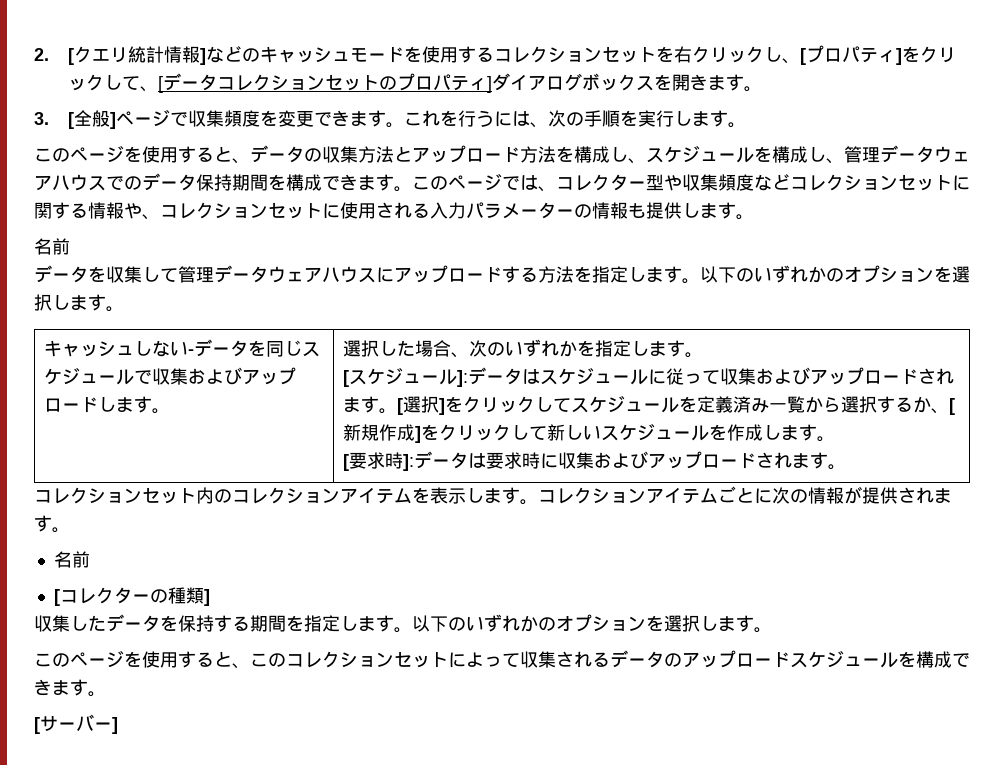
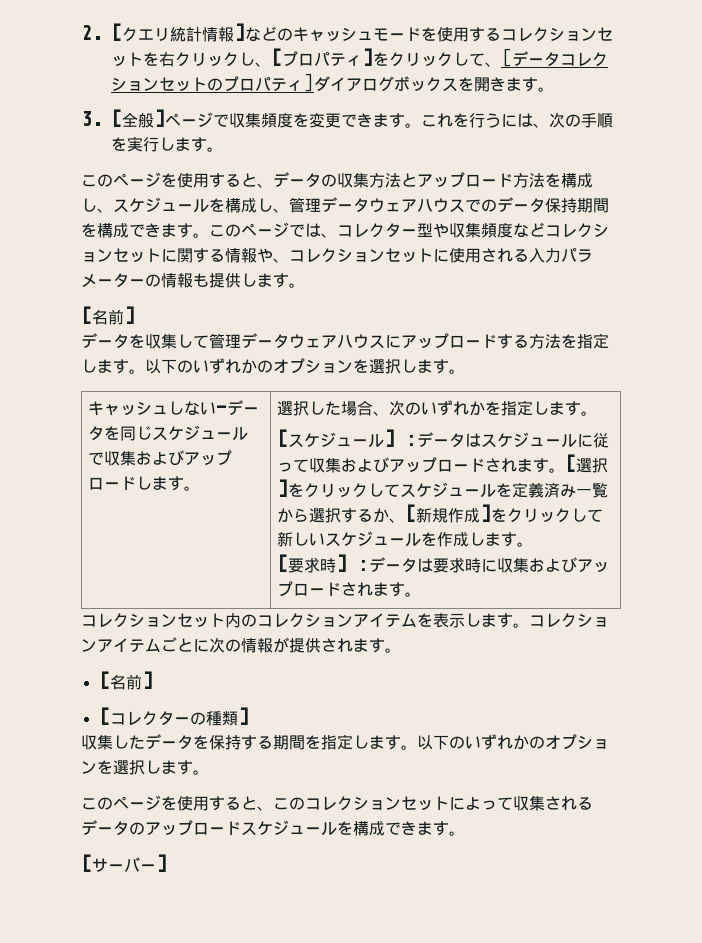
  このページでは、コレクター型や収集頻度などコレクションセットに関する情報や、コレクションセットに使用される入力パラメーターの情報も提供します。
- 名前
+ [名前]
- [スケジュール]:データはスケジュールに従って収集およびアップロードされます。
+ [スケジュール] :データはスケジュールに従って収集およびアップロードされます。
- [要求時]:データは要求時に収集およびアップロードされます。
+ [要求時] :データは要求時に収集およびアップロードされます。
  コレクションアイテムごとに次の情報が提供されます。
- 名前
+ [名前]

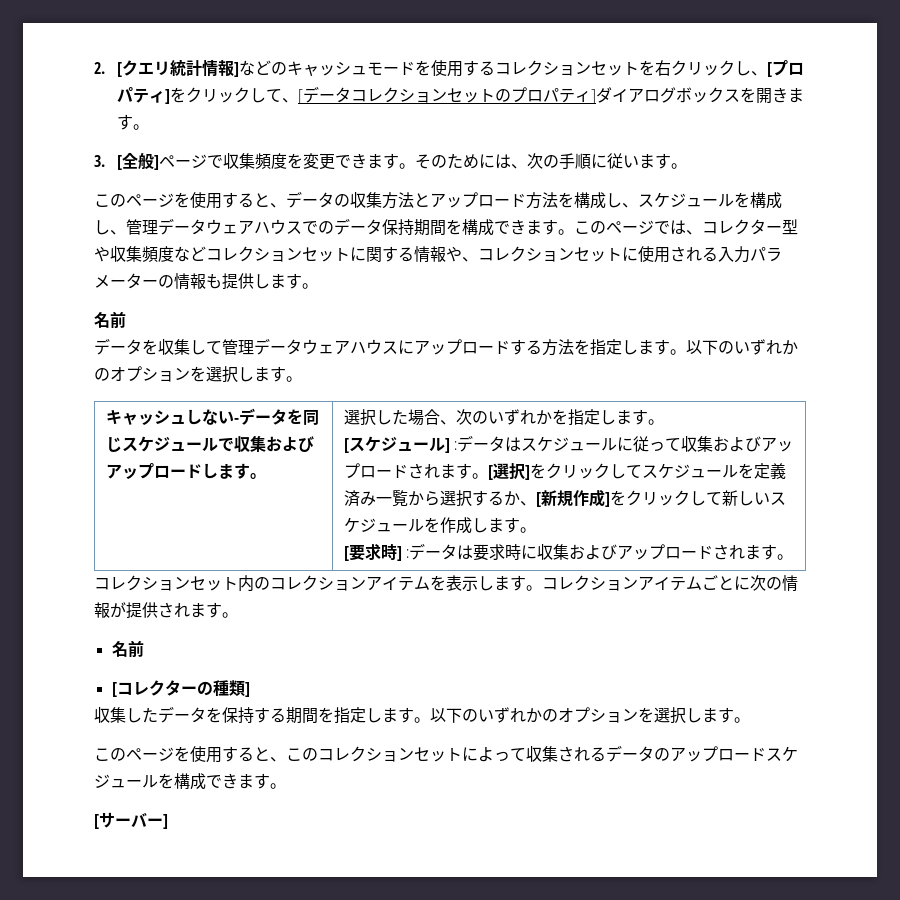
- これを行うには、次の手順を実行します。
+ そのためには、次の手順に従います。
  このページでは、コレクター型や収集頻度などコレクションセットに関する情報や、コレクションセットに使用される入力パラメーターの情報も提供します。
- [名前]
+ 名前
  コレクションアイテムごとに次の情報が提供されます。
- [名前]
+ 名前

